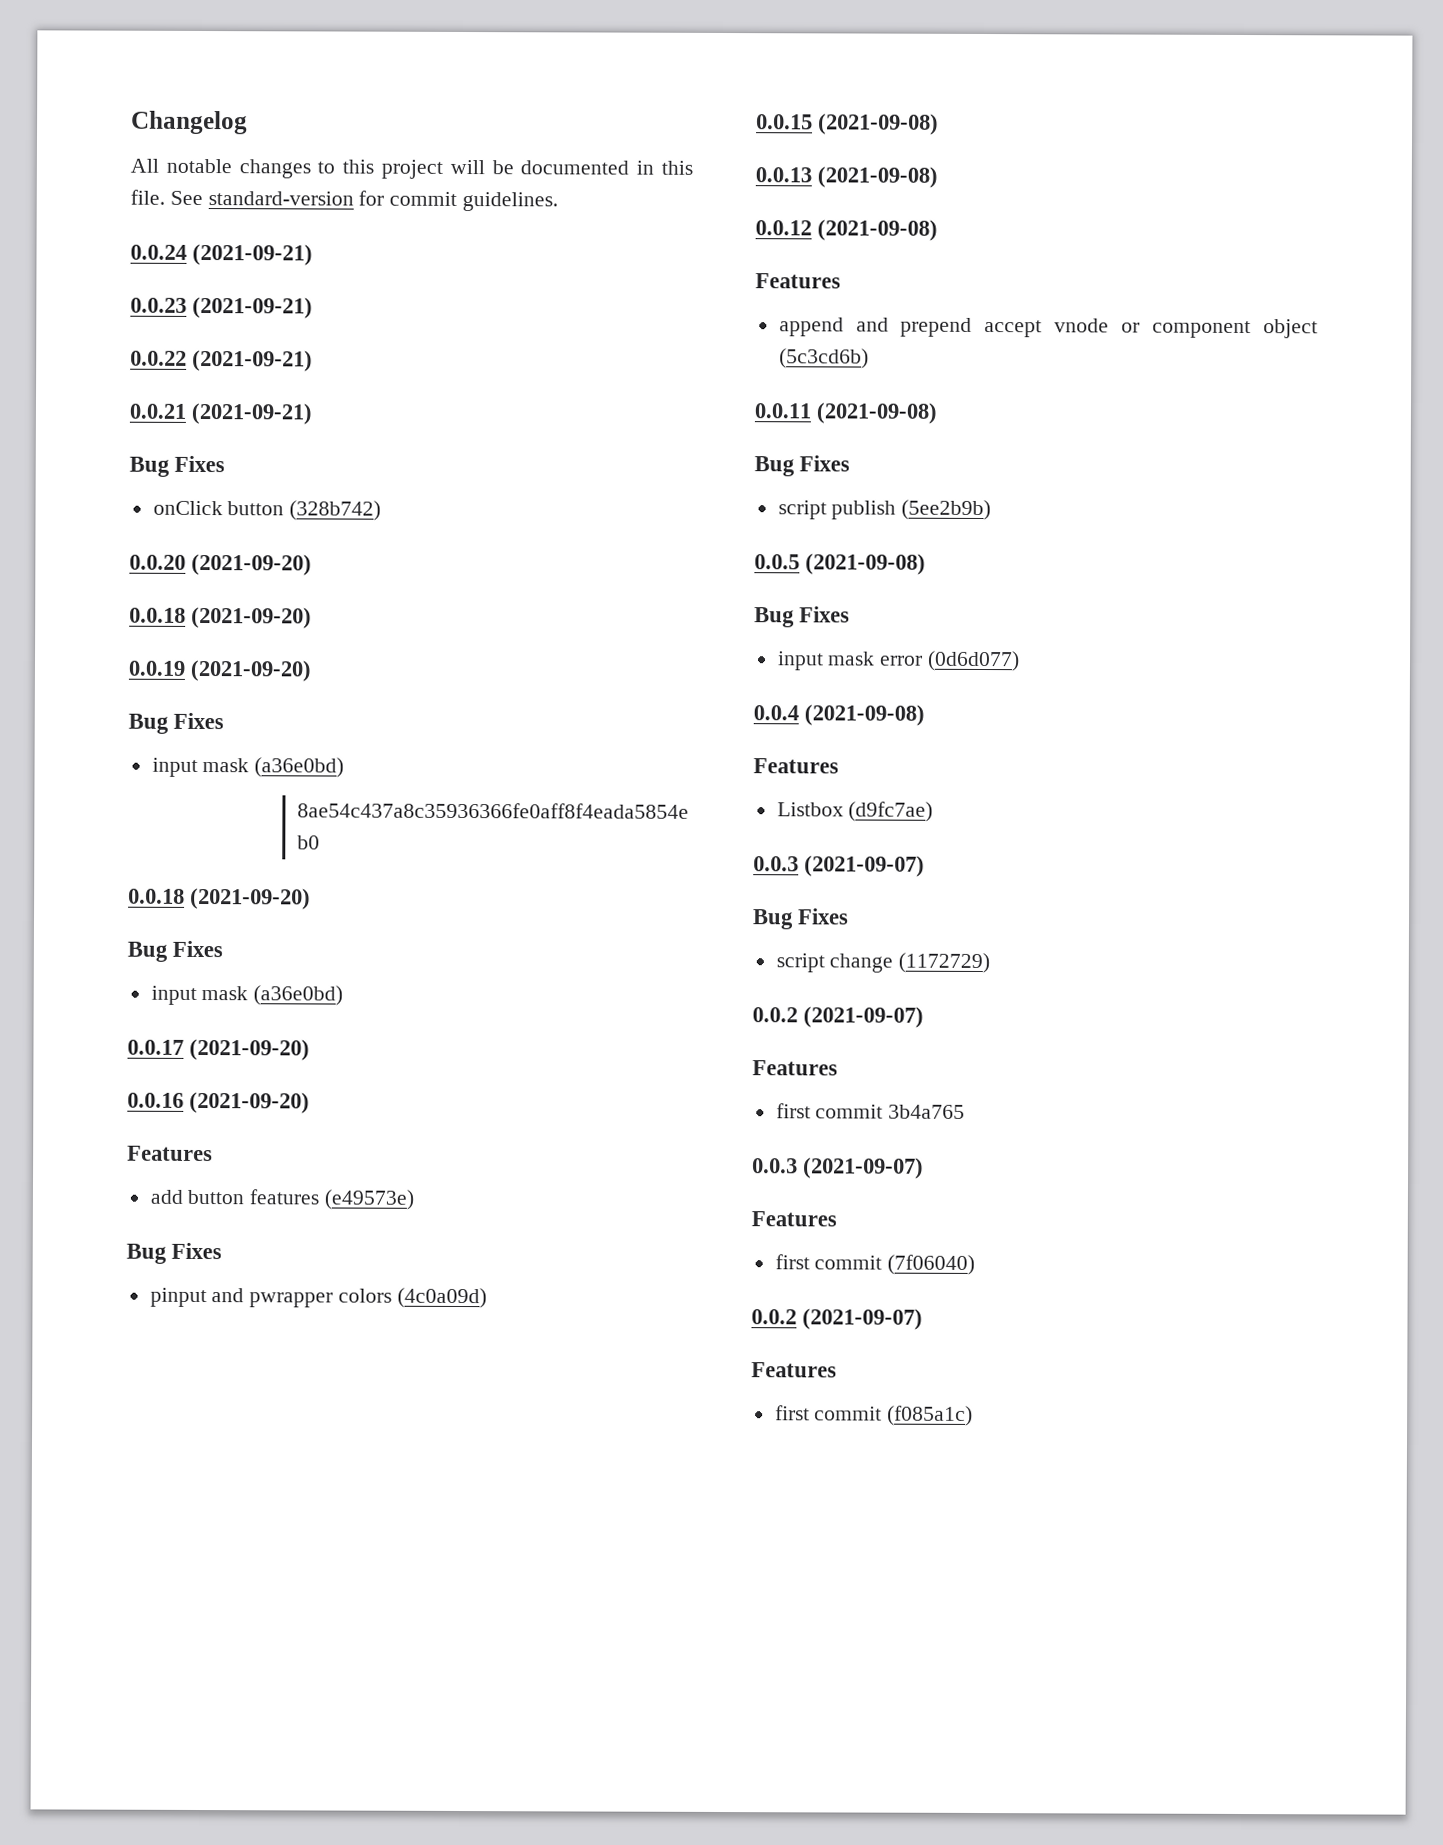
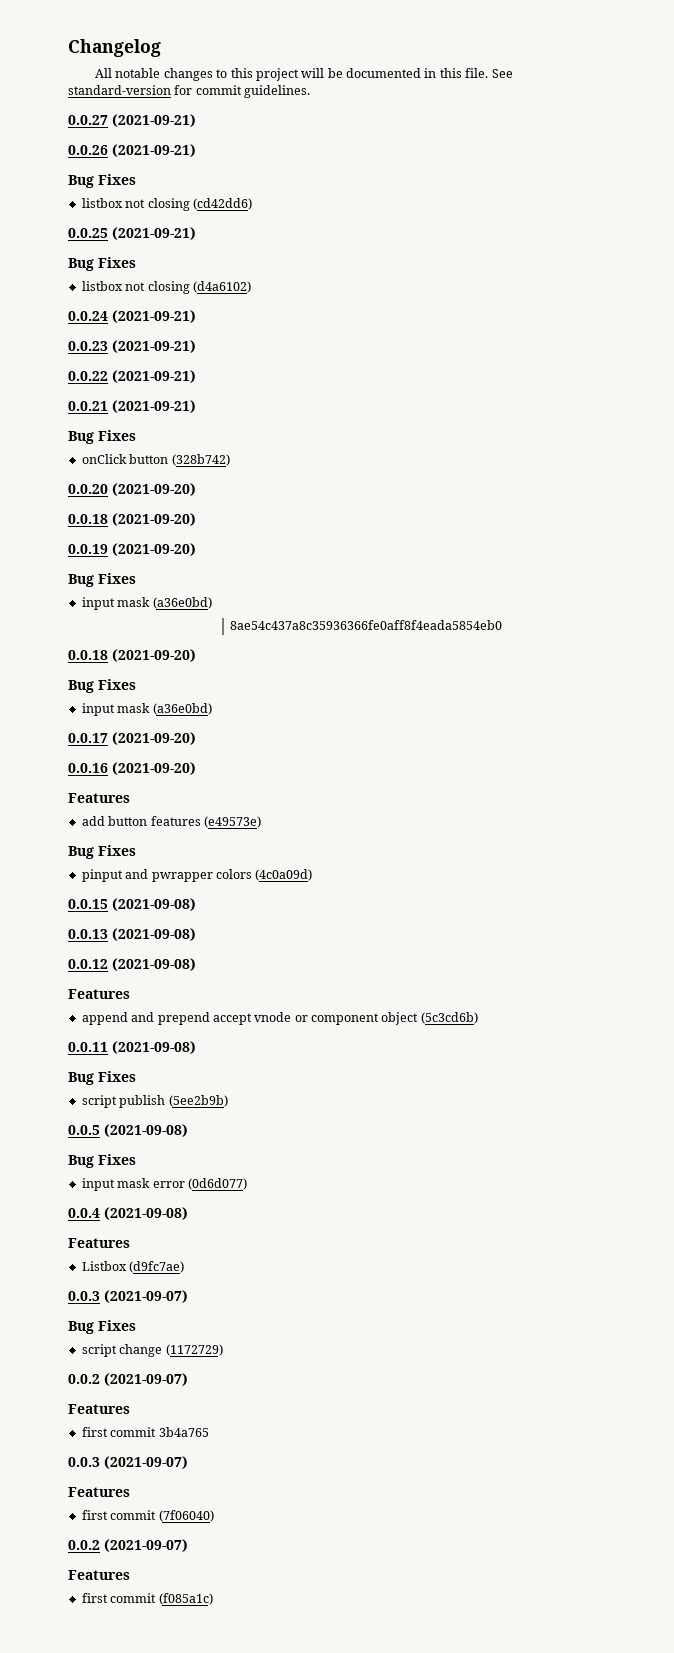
+ 0.0.27 (2021-09-21)
+ 0.0.26 (2021-09-21)
+ Bug Fixes
+ listbox not closing (cd42dd6)
+ 0.0.25 (2021-09-21)
+ Bug Fixes
+ listbox not closing (d4a6102)

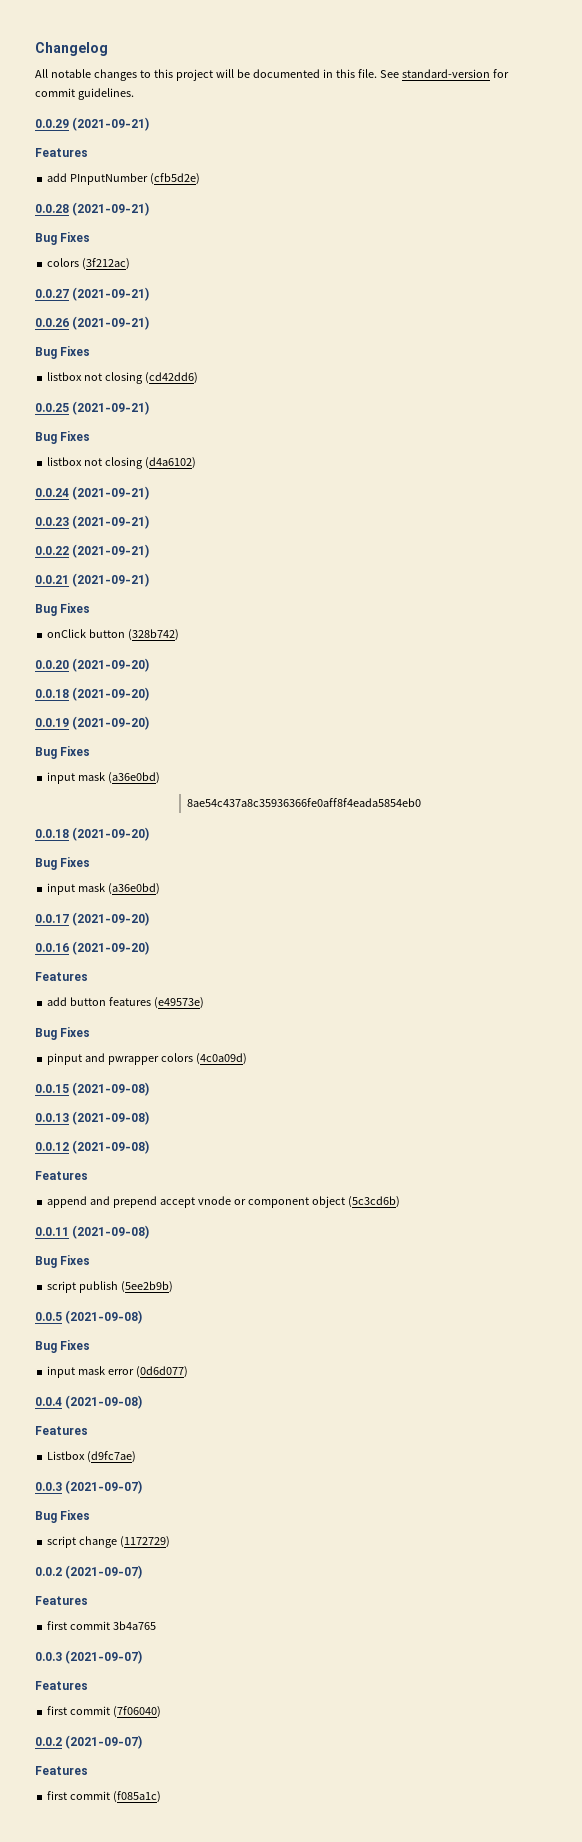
+ 0.0.29 (2021-09-21)
+ Features
+ add PInputNumber (cfb5d2e)
+ 0.0.28 (2021-09-21)
+ Bug Fixes
+ colors (3f212ac)

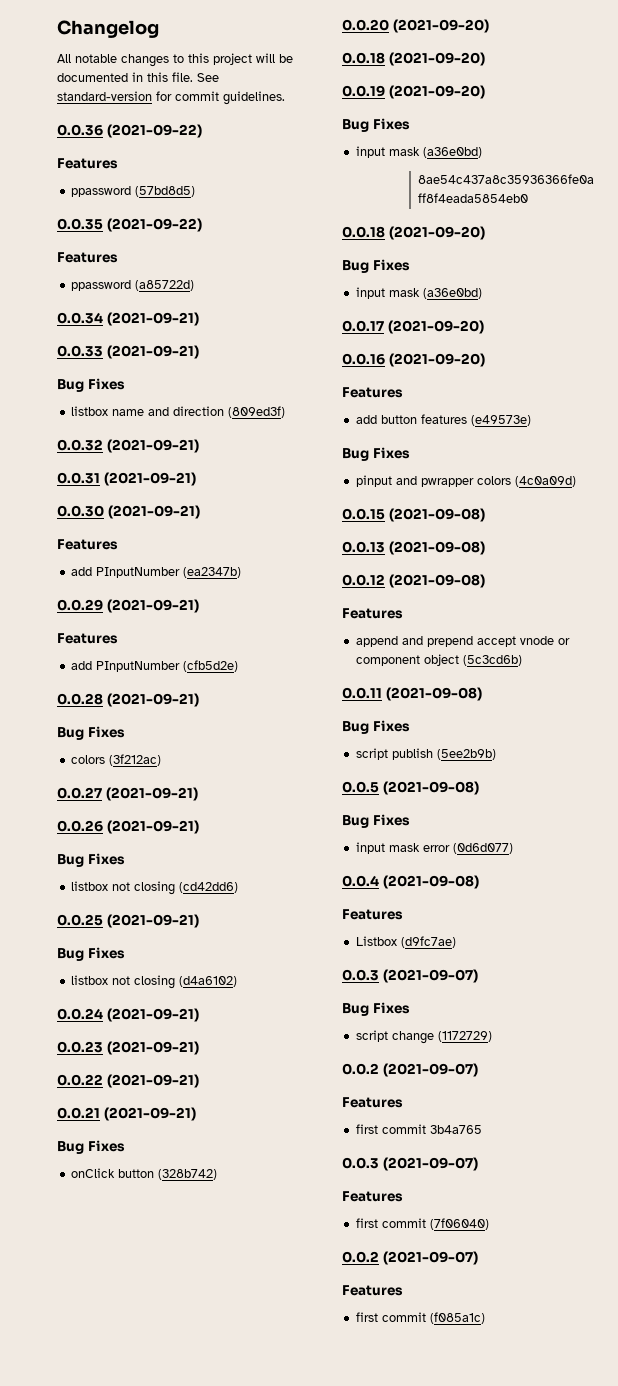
+ 0.0.36 (2021-09-22)
+ Features
+ ppassword (57bd8d5)
+ 0.0.35 (2021-09-22)
+ Features
+ ppassword (a85722d)
+ 0.0.34 (2021-09-21)
+ 0.0.33 (2021-09-21)
+ Bug Fixes
+ listbox name and direction (809ed3f)
+ 0.0.32 (2021-09-21)
+ 0.0.31 (2021-09-21)
+ 0.0.30 (2021-09-21)
+ Features
+ add PInputNumber (ea2347b)

